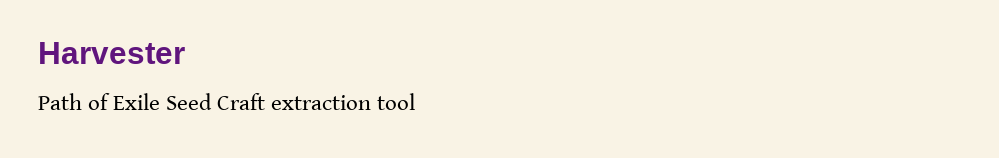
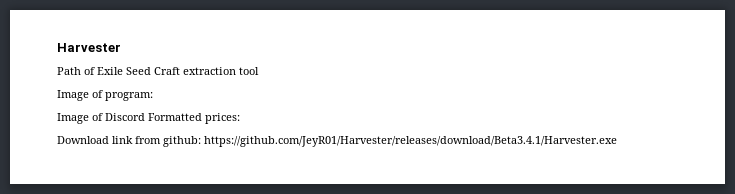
+ Image of program:
+ Image of Discord Formatted prices:
+ Download link from github: https://github.com/JeyR01/Harvester/releases/download/Beta3.4.1/Harvester.exe

